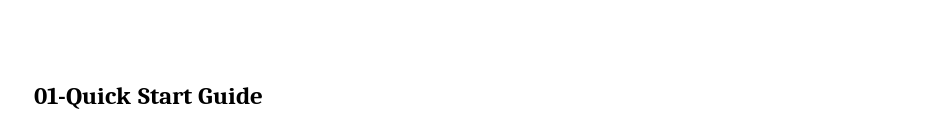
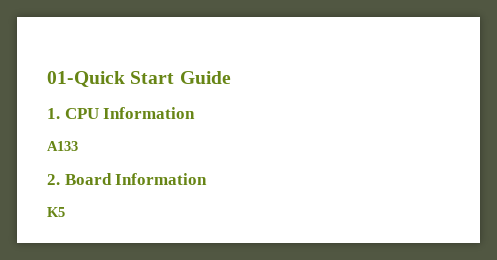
+ 1. CPU Information
+ A133
+ 2. Board Information
+ K5

